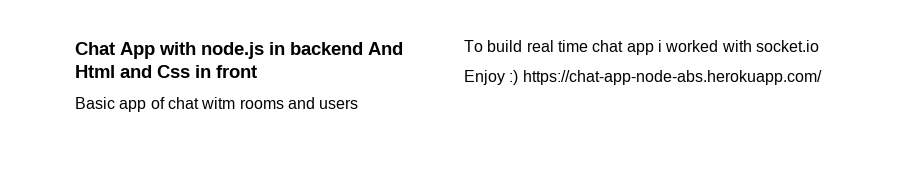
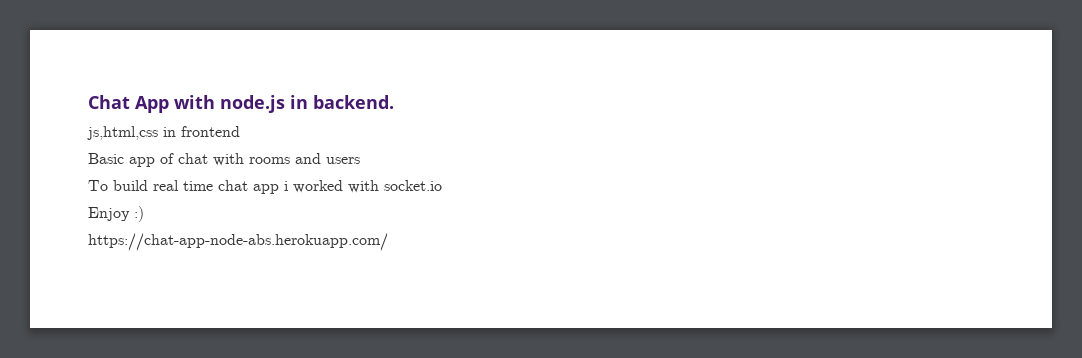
- Chat App with node.js in backend And Html and Css in front
+ Chat App with node.js in backend.
+ js,html,css in frontend
- Basic app of chat witm rooms and users
+ Basic app of chat with rooms and users
- Enjoy :) https://chat-app-node-abs.herokuapp.com/
+ Enjoy :)
+ https://chat-app-node-abs.herokuapp.com/

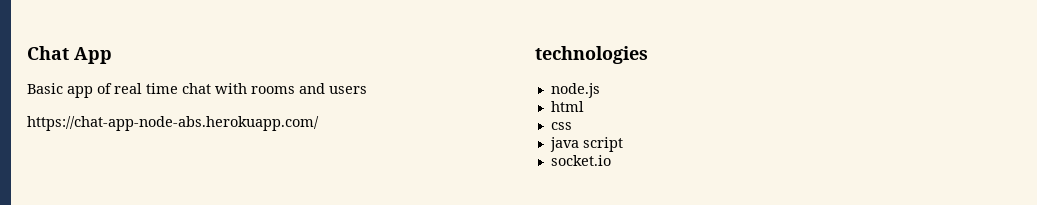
- Chat App with node.js in backend.
- js,html,css in frontend
+ Chat App
- Basic app of chat with rooms and users
+ Basic app of real time chat with rooms and users
- To build real time chat app i worked with socket.io
- Enjoy :)
  https://chat-app-node-abs.herokuapp.com/
+ technologies
+ node.js
+ html
+ css
+ java script
+ socket.io

